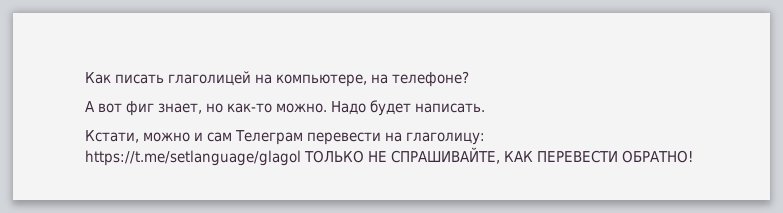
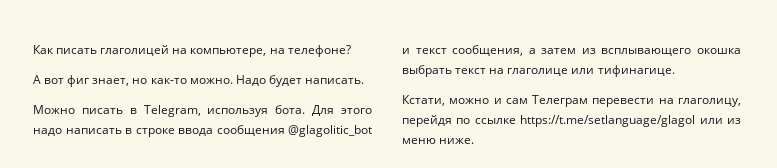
+ Можно писать в Telegram, используя бота. Для этого надо написать в строке ввода сообщения @glagolitic_bot и текст сообщения, а затем из всплывающего окошка выбрать текст на глаголице или тифинагице.
- Кстати, можно и сам Телеграм перевести на глаголицу: https://t.me/setlanguage/glagol ТОЛЬКО НЕ СПРАШИВАЙТЕ, КАК ПЕРЕВЕСТИ ОБРАТНО!
+ Кстати, можно и сам Телеграм перевести на глаголицу, перейдя по ссылке https://t.me/setlanguage/glagol или из меню ниже.

